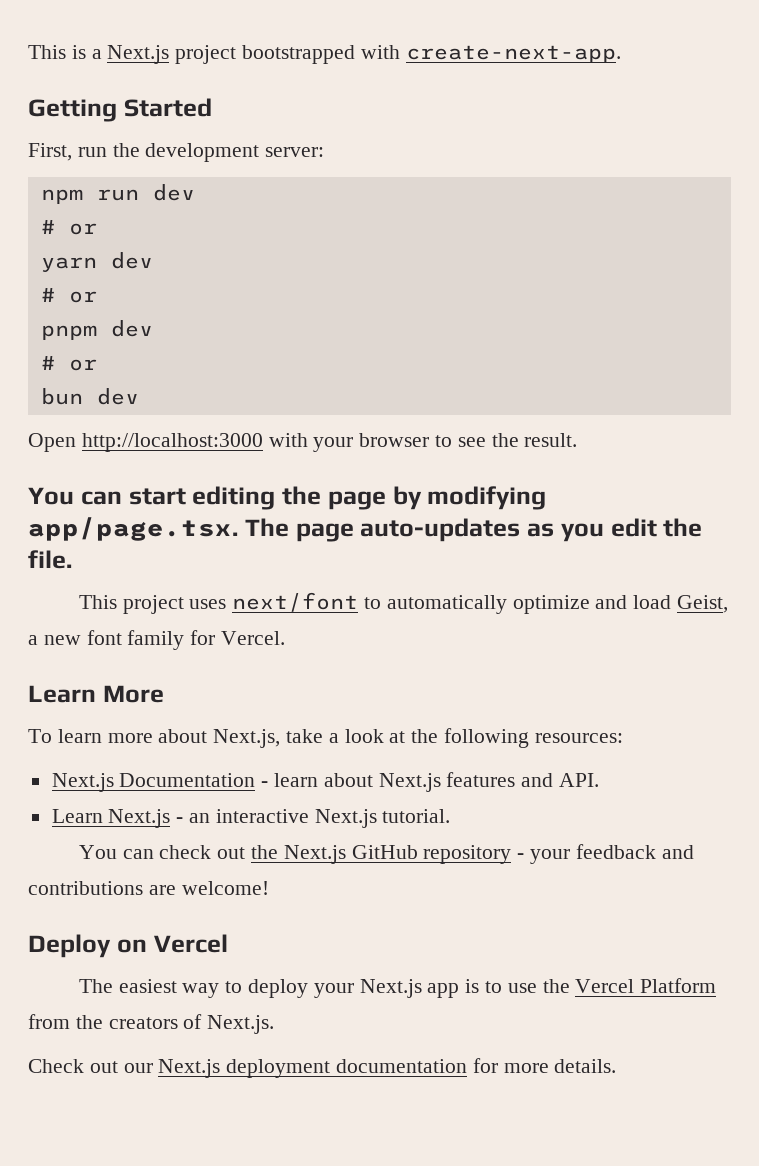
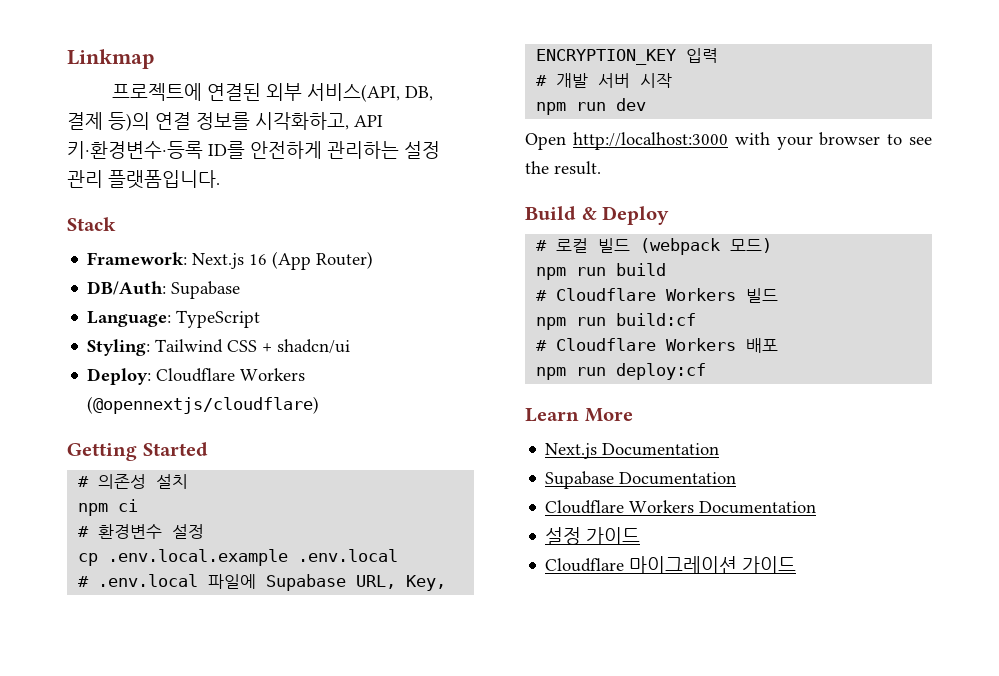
- This is a Next.js project bootstrapped with create-next-app.
+ Linkmap
+ 프로젝트에 연결된 외부 서비스(API, DB, 결제 등)의 연결 정보를 시각화하고, API 키·환경변수·등록 ID를 안전하게 관리하는 설정 관리 플랫폼입니다.
+ Stack
+ Framework: Next.js 16 (App Router)
+ DB/Auth: Supabase
+ Language: TypeScript
+ Styling: Tailwind CSS + shadcn/ui
+ Deploy: Cloudflare Workers (@opennextjs/cloudflare)
  Getting Started
- First, run the development server:
+ # 의존성 설치
+ npm ci
+ # 환경변수 설정
+ cp .env.local.example .env.local
+ # .env.local 파일에 Supabase URL, Key, ENCRYPTION_KEY 입력
+ # 개발 서버 시작
  npm run dev
- # or
- yarn dev
- # or
- pnpm dev
- # or
- bun dev
- You can start editing the page by modifying app/page.tsx. The page auto-updates as you edit the file.
- This project uses next/font to automatically optimize and load Geist, a new font family for Vercel.
+ Build & Deploy
+ # 로컬 빌드 (webpack 모드)
+ npm run build
+ # Cloudflare Workers 빌드
+ npm run build:cf
+ # Cloudflare Workers 배포
+ npm run deploy:cf
  Learn More
- To learn more about Next.js, take a look at the following resources:
- Next.js Documentation - learn about Next.js features and API.
- Learn Next.js - an interactive Next.js tutorial.
- You can check out the Next.js GitHub repository - your feedback and contributions are welcome!
- Deploy on Vercel
- The easiest way to deploy your Next.js app is to use the Vercel Platform from the creators of Next.js.
- Check out our Next.js deployment documentation for more details.
+ Next.js Documentation
+ Supabase Documentation
+ Cloudflare Workers Documentation
+ 설정 가이드
+ Cloudflare 마이그레이션 가이드

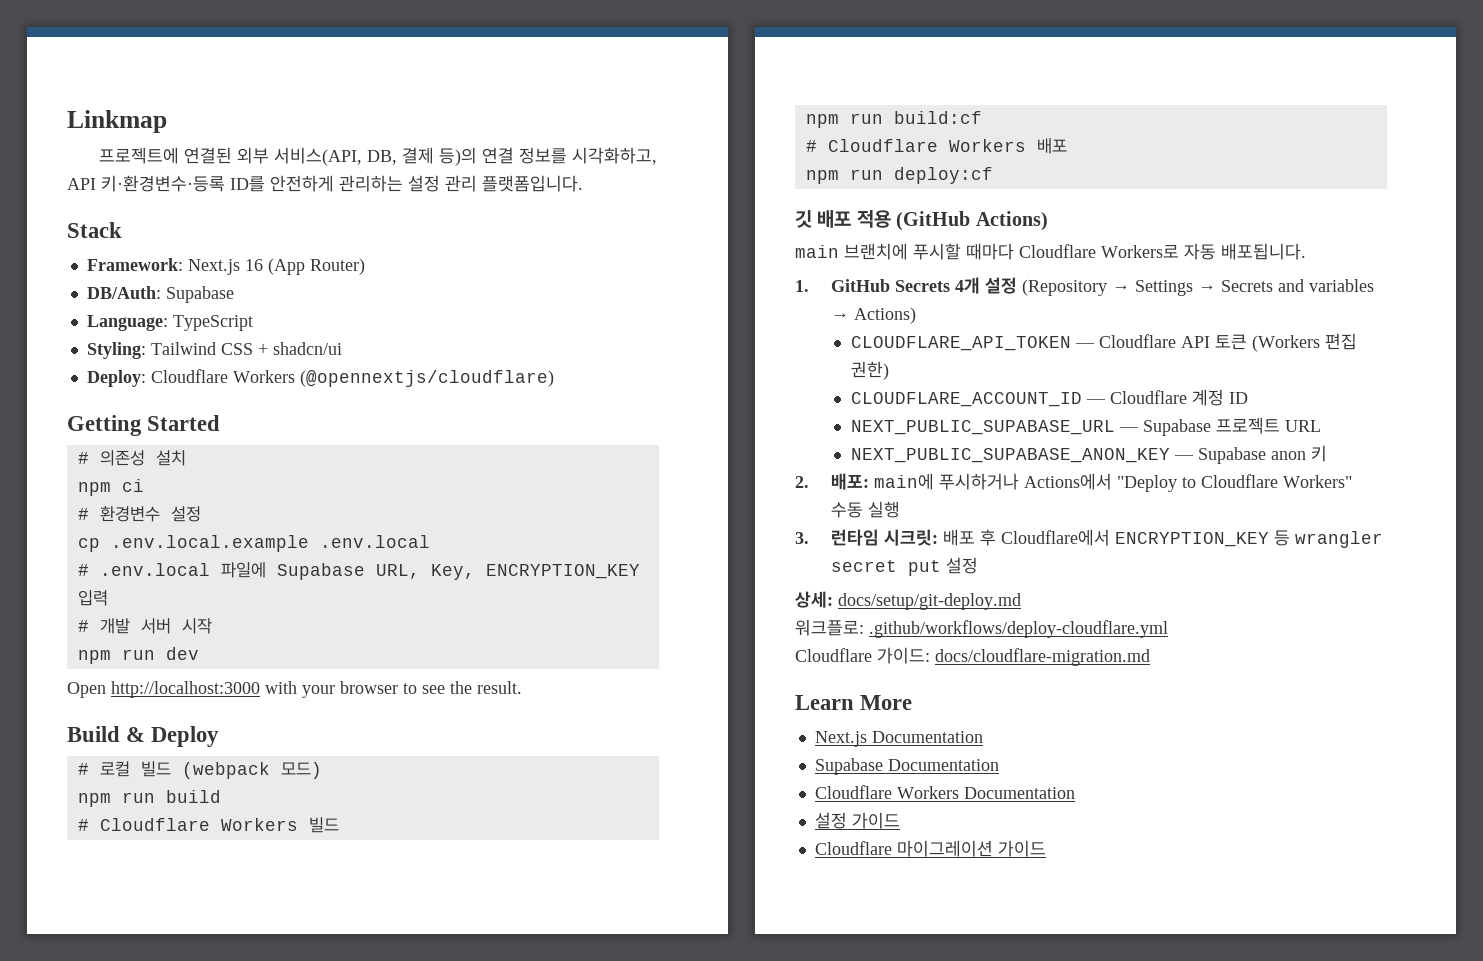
+ 깃 배포 적용 (GitHub Actions)
+ main 브랜치에 푸시할 때마다 Cloudflare Workers로 자동 배포됩니다.
+ 1. GitHub Secrets 4개 설정 (Repository → Settings → Secrets and variables → Actions)
+ CLOUDFLARE_API_TOKEN — Cloudflare API 토큰 (Workers 편집 권한)
+ CLOUDFLARE_ACCOUNT_ID — Cloudflare 계정 ID
+ NEXT_PUBLIC_SUPABASE_URL — Supabase 프로젝트 URL
+ NEXT_PUBLIC_SUPABASE_ANON_KEY — Supabase anon 키
+ 2. 배포: main에 푸시하거나 Actions에서 "Deploy to Cloudflare Workers" 수동 실행
+ 3. 런타임 시크릿: 배포 후 Cloudflare에서 ENCRYPTION_KEY 등 wrangler secret put 설정
+ 상세: docs/setup/git-deploy.md
+ 워크플로: .github/workflows/deploy-cloudflare.yml
+ Cloudflare 가이드: docs/cloudflare-migration.md

